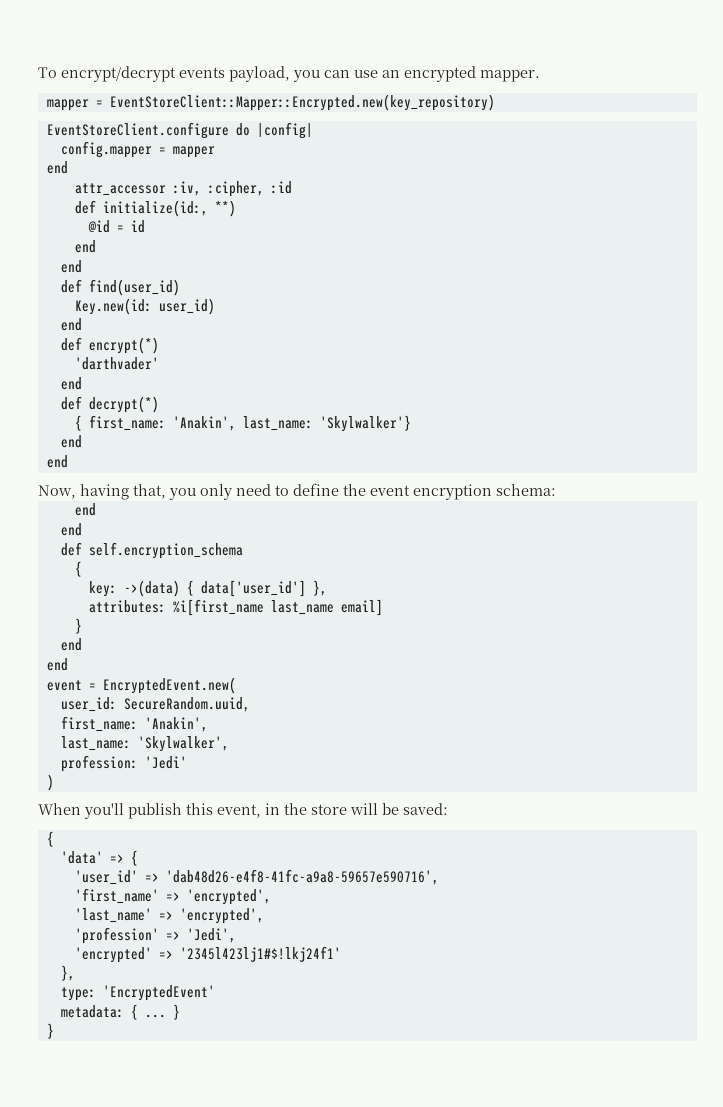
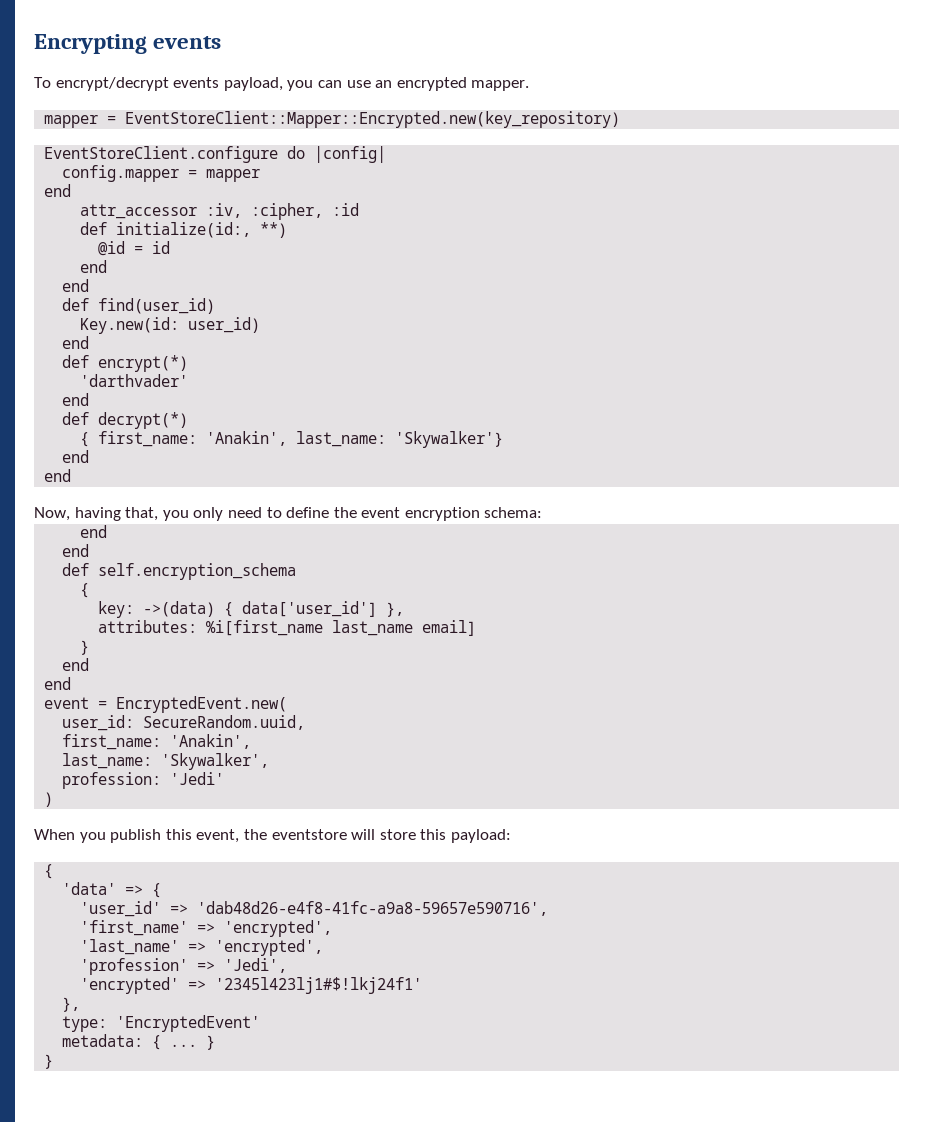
+ Encrypting events
- { first_name: 'Anakin', last_name: 'Skylwalker'}
+ { first_name: 'Anakin', last_name: 'Skywalker'}
- last_name: 'Skylwalker',
+ last_name: 'Skywalker',
- When you'll publish this event, in the store will be saved:
+ When you publish this event, the eventstore will store this payload:

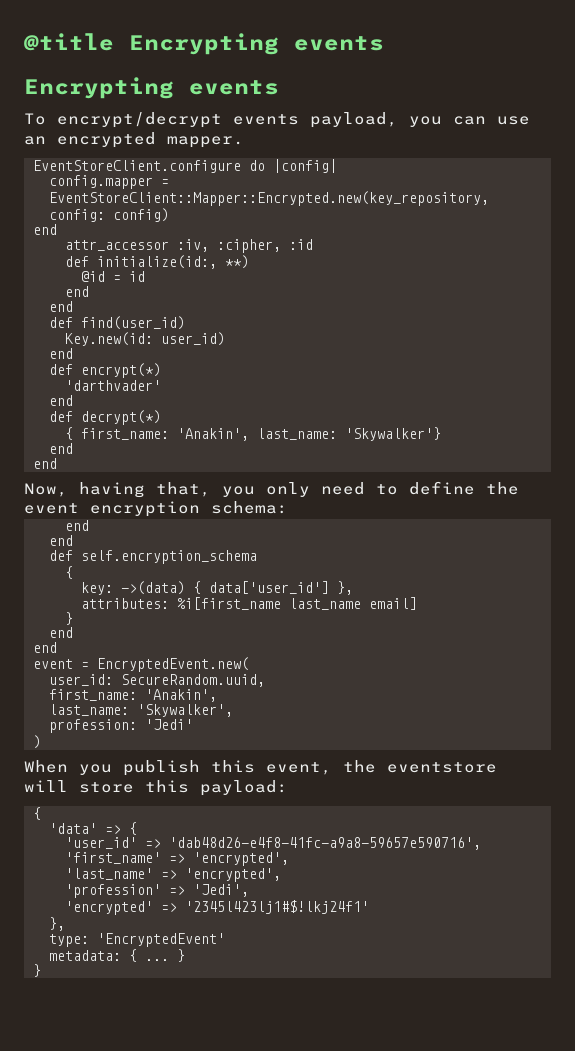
+ @title Encrypting events
- mapper = EventStoreClient::Mapper::Encrypted.new(key_repository)
- config.mapper = mapper
+ config.mapper = EventStoreClient::Mapper::Encrypted.new(key_repository, config: config)

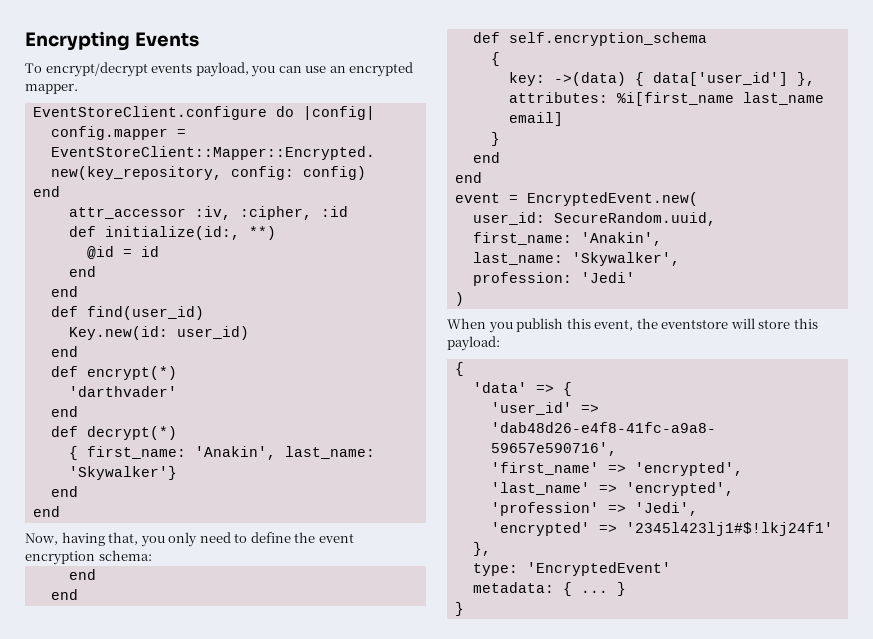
- @title Encrypting events
- Encrypting events
+ Encrypting Events

